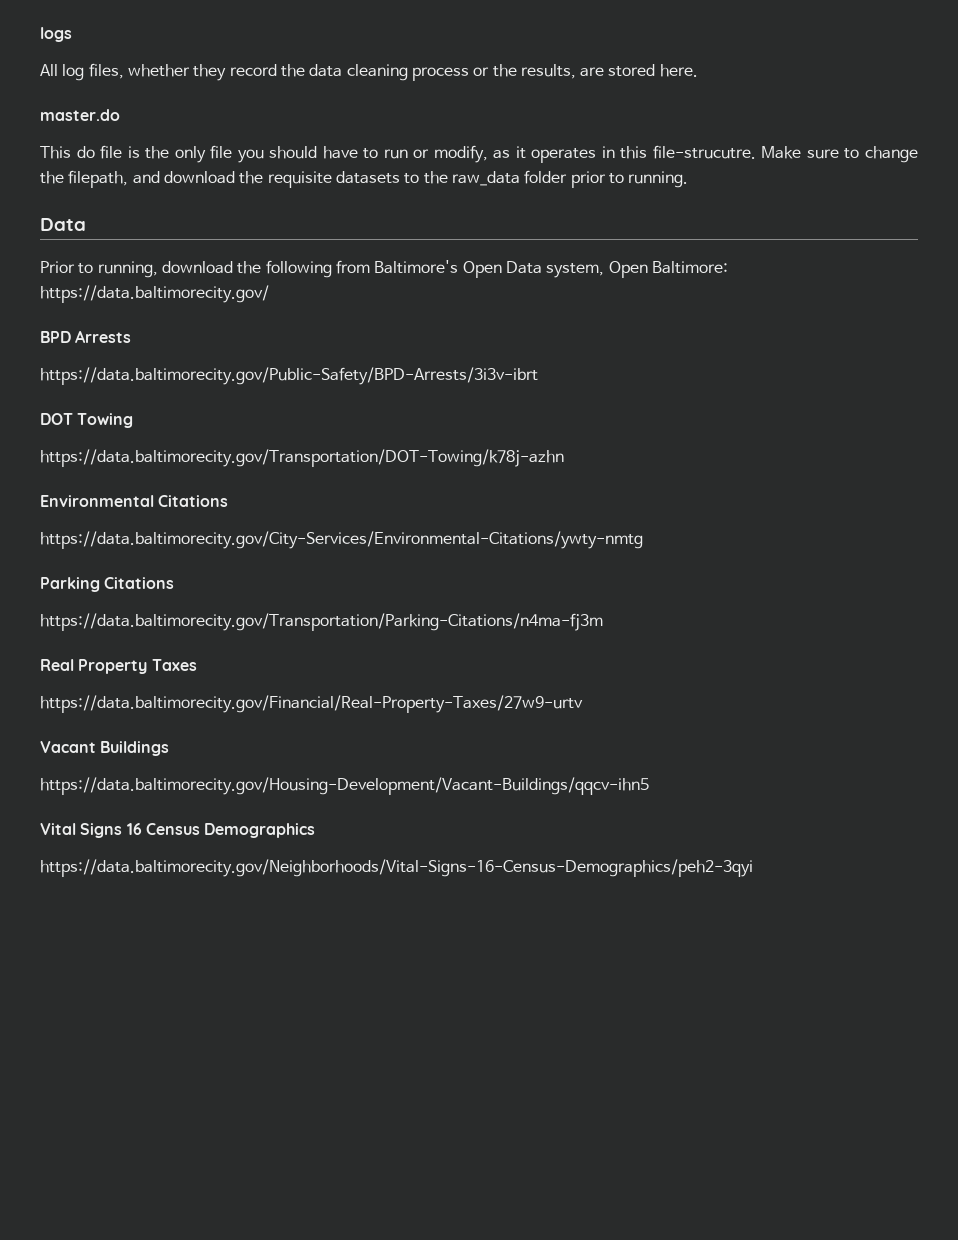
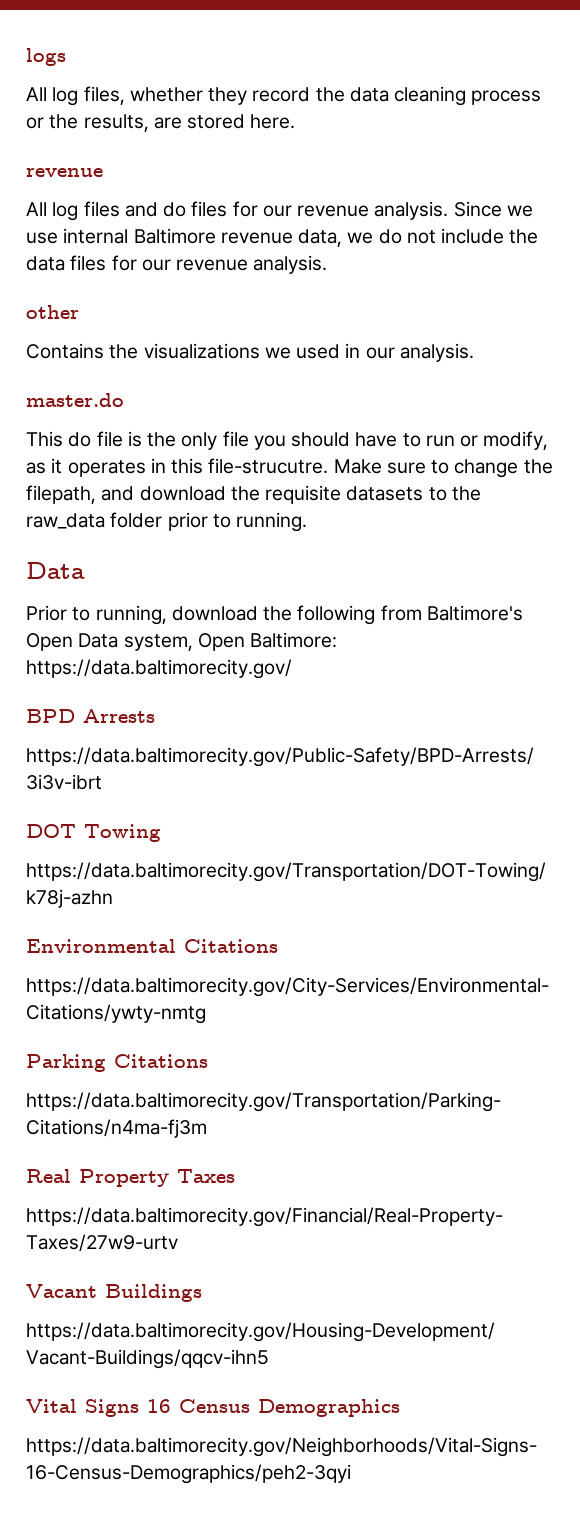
  All log files, whether they record the data cleaning process or the results, are stored here.
+ revenue
+ All log files and do files for our revenue analysis. Since we use internal Baltimore revenue data, we do not include the data files for our revenue analysis.
+ other
+ Contains the visualizations we used in our analysis.

